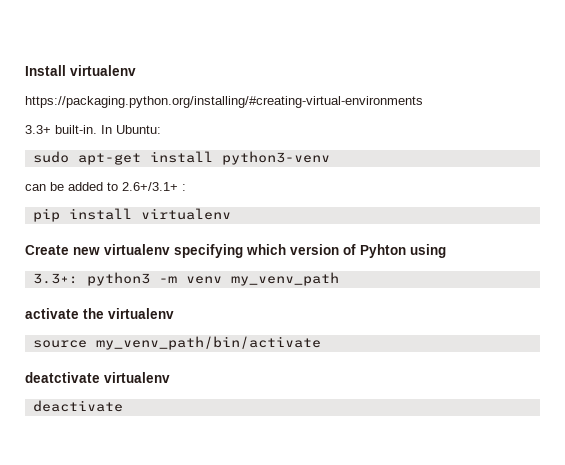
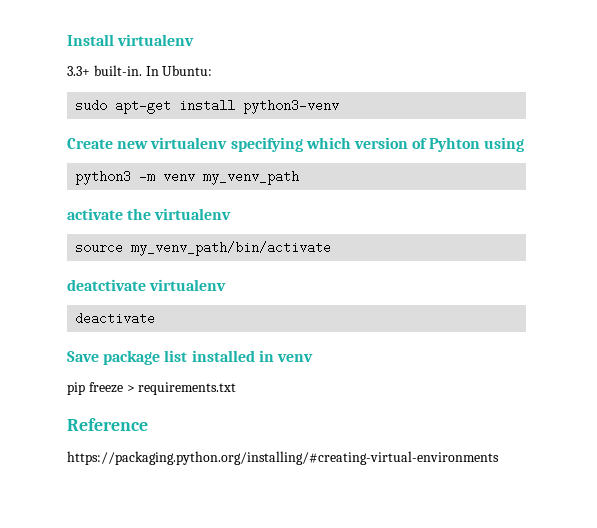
- https://packaging.python.org/installing/#creating-virtual-environments
- can be added to 2.6+/3.1+ :
- pip install virtualenv
- 3.3+: python3 -m venv my_venv_path
+ python3 -m venv my_venv_path
+ Save package list installed in venv
+ pip freeze > requirements.txt
+ Reference
+ https://packaging.python.org/installing/#creating-virtual-environments

